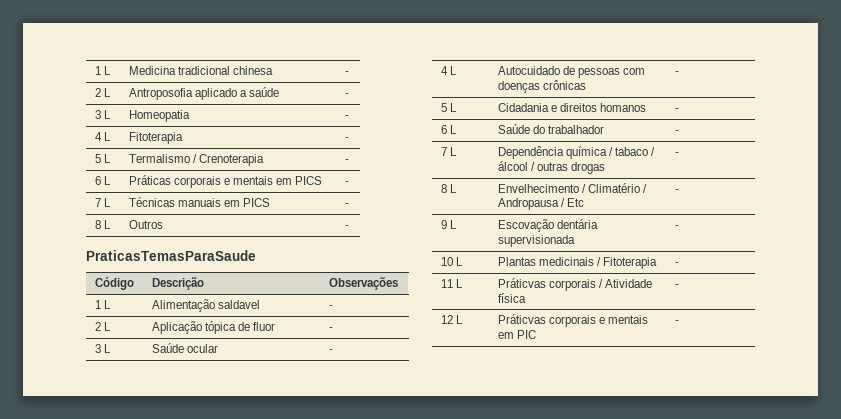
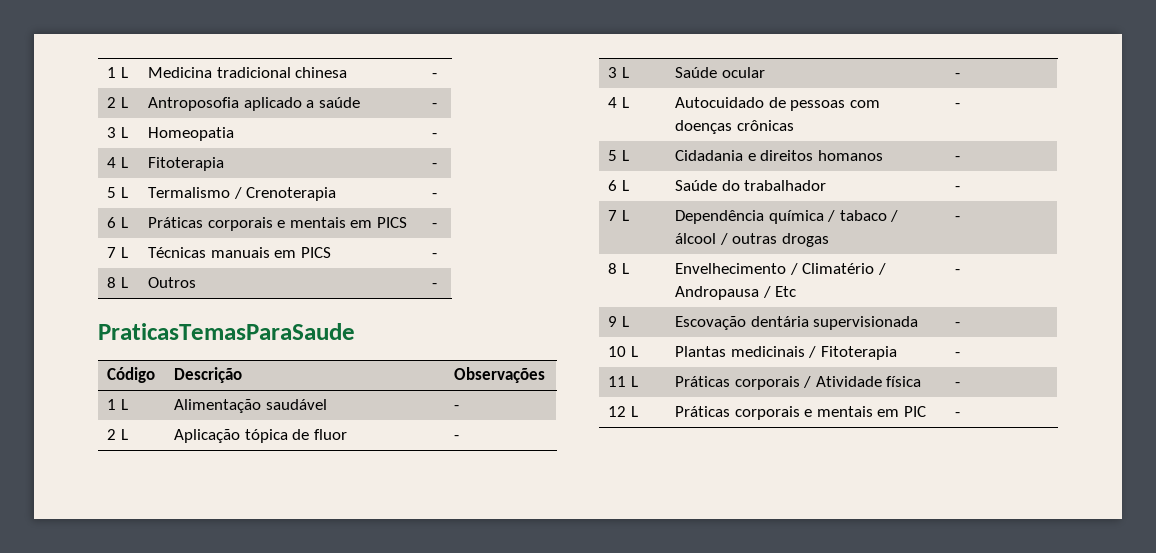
- 1 L | Alimentação saldavel | -
+ 1 L | Alimentação saudável | -
- 11 L | Práticvas corporais / Atividade física | -
+ 11 L | Práticas corporais / Atividade física | -
- 12 L | Práticvas corporais e mentais em PIC | -
+ 12 L | Práticas corporais e mentais em PIC | -

